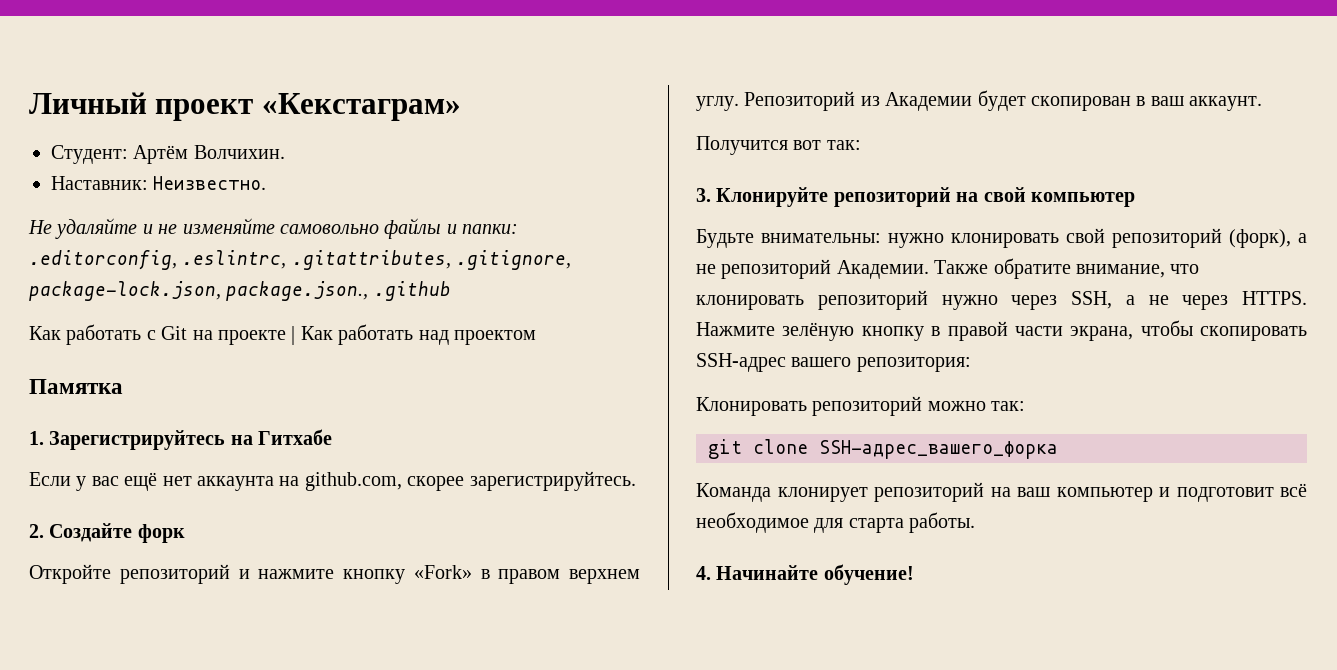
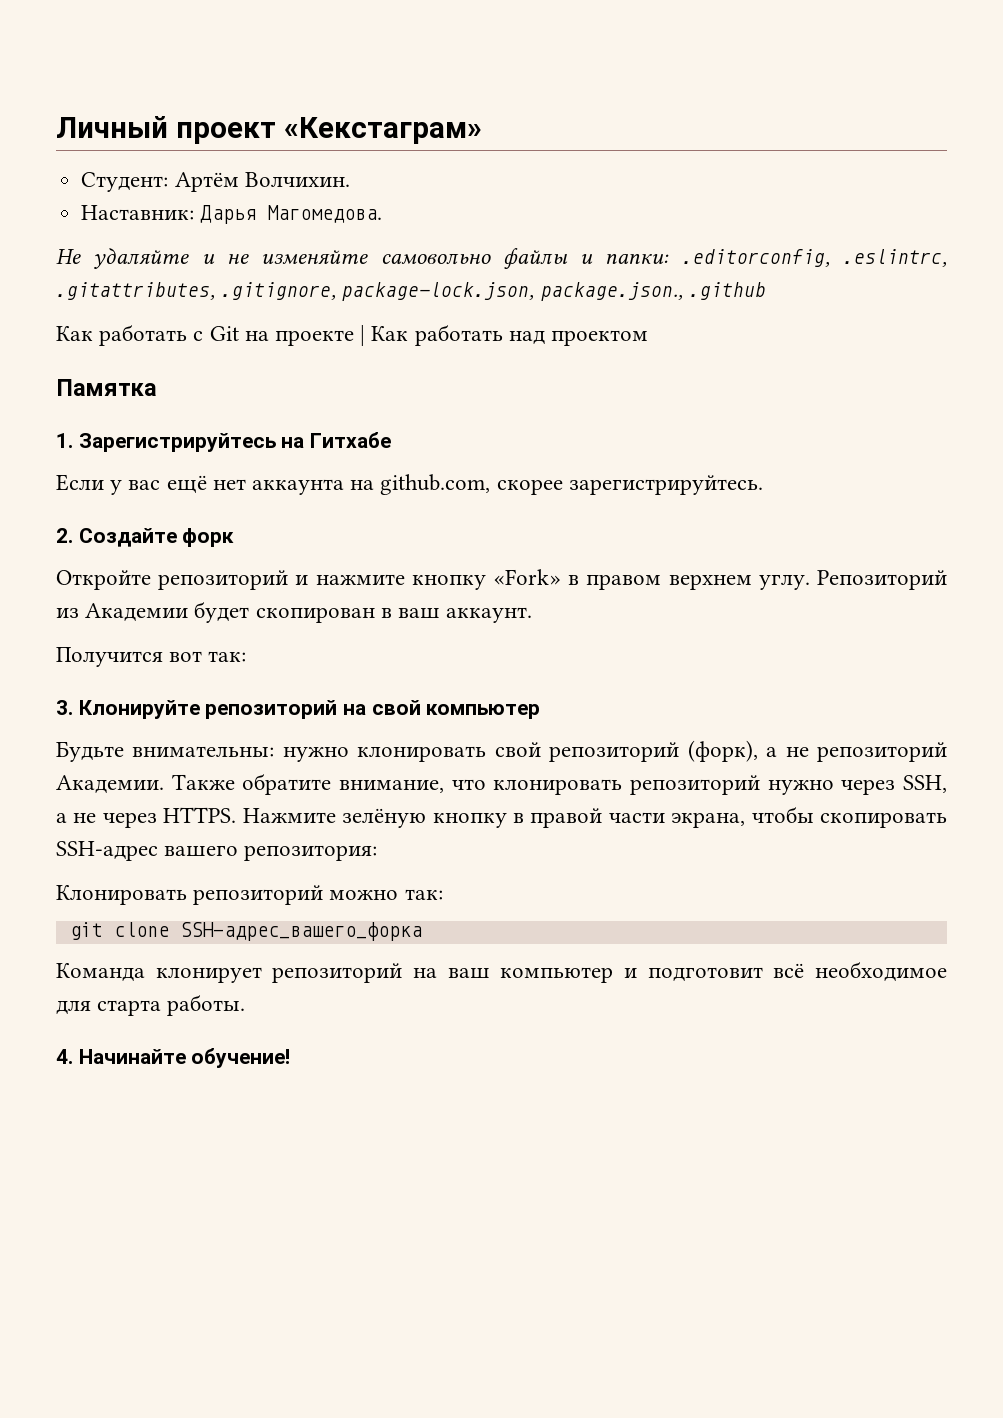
- Наставник: Неизвестно.
+ Наставник: Дарья Магомедова.

